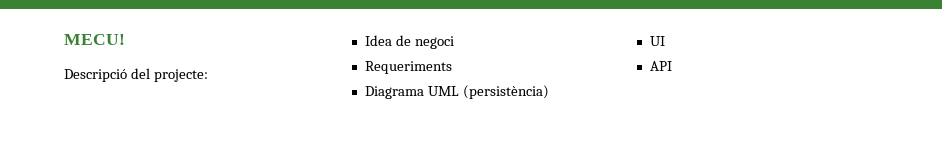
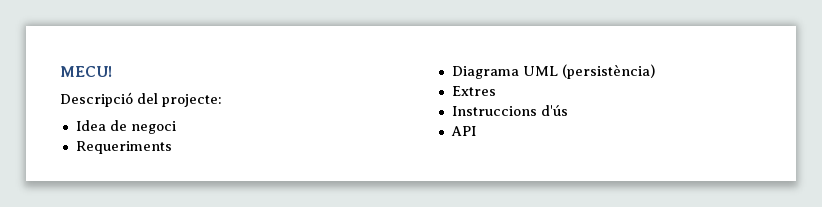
- UI
+ Extres
+ Instruccions d'ús

